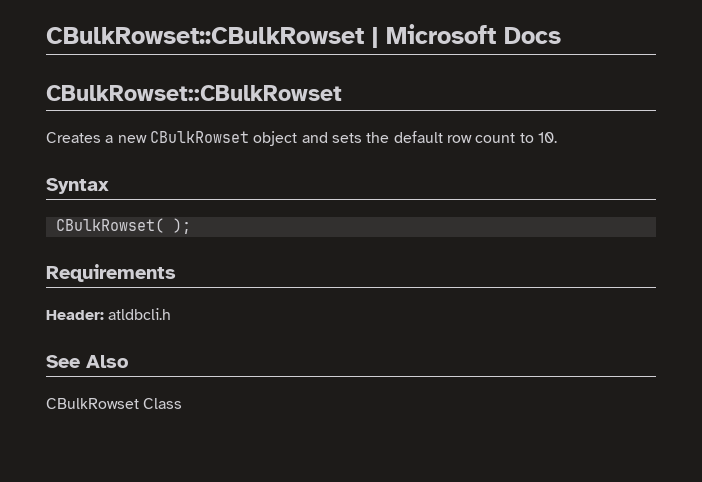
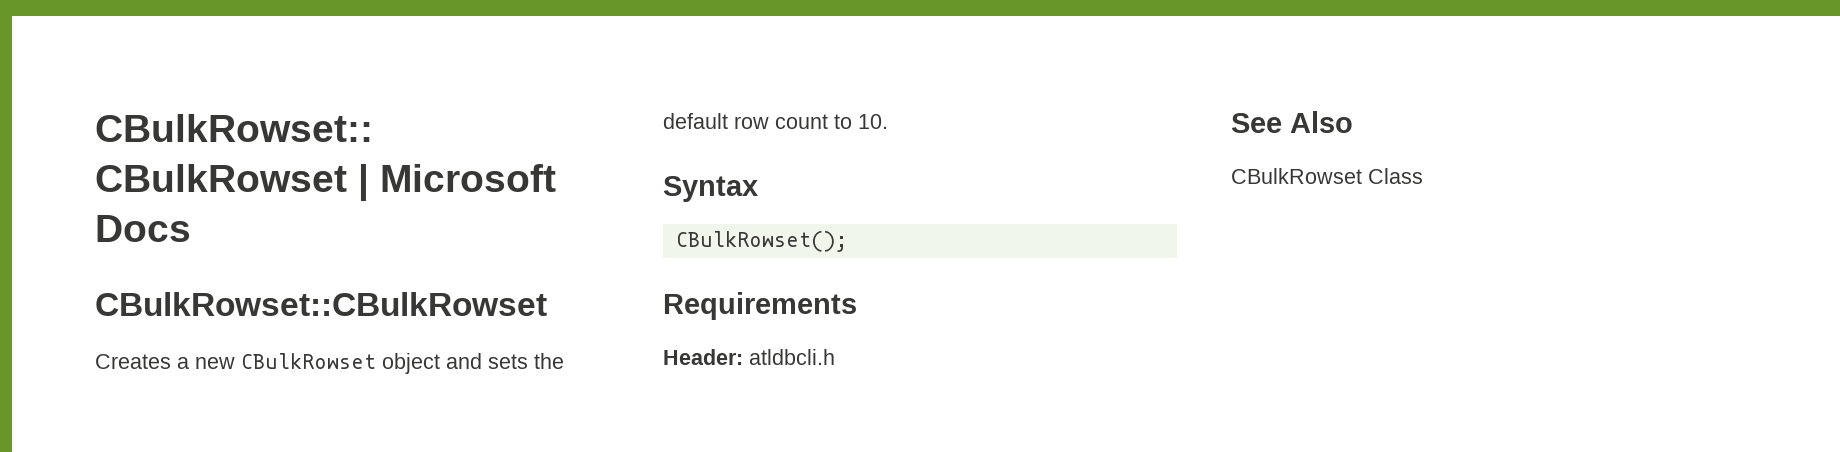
- CBulkRowset( );
+ CBulkRowset();

